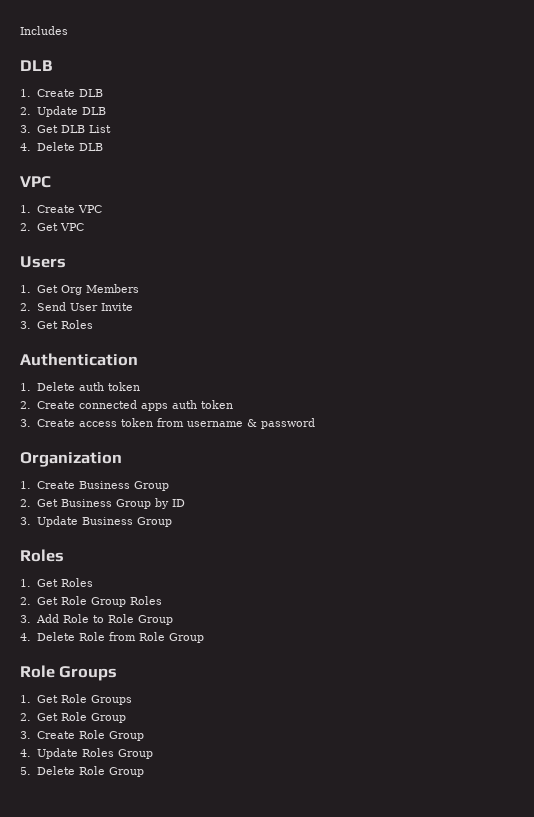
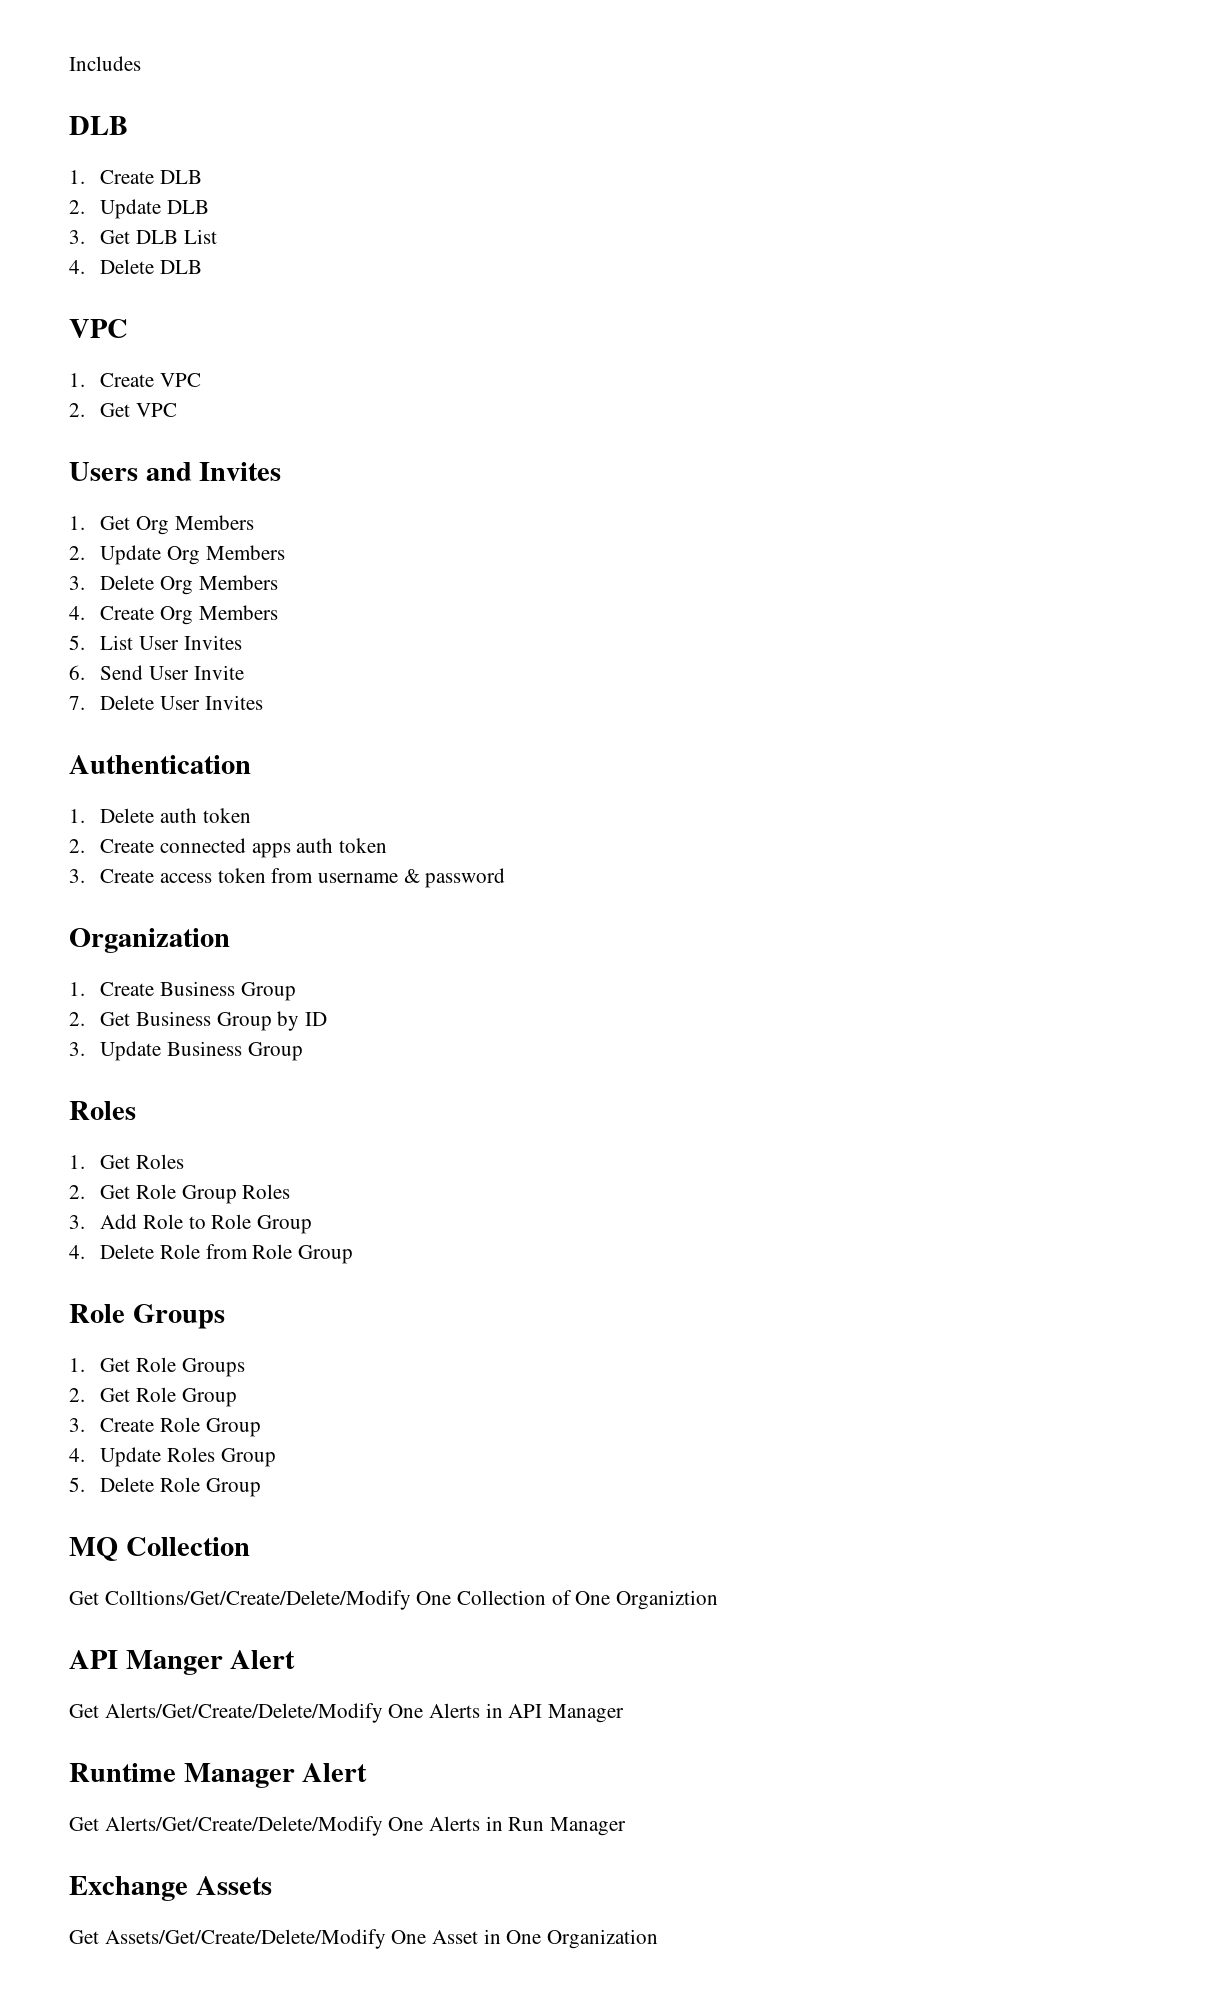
- Users
+ Users and Invites
- 2. Send User Invite
+ 2. Update Org Members
+ 3. Delete Org Members
+ 4. Create Org Members
+ 5. List User Invites
+ 6. Send User Invite
- 3. Get Roles
+ 7. Delete User Invites
+ MQ Collection
+ Get Colltions/Get/Create/Delete/Modify One Collection of One Organiztion
+ API Manger Alert
+ Get Alerts/Get/Create/Delete/Modify One Alerts in API Manager
+ Runtime Manager Alert
+ Get Alerts/Get/Create/Delete/Modify One Alerts in Run Manager
+ Exchange Assets
+ Get Assets/Get/Create/Delete/Modify One Asset in One Organization

